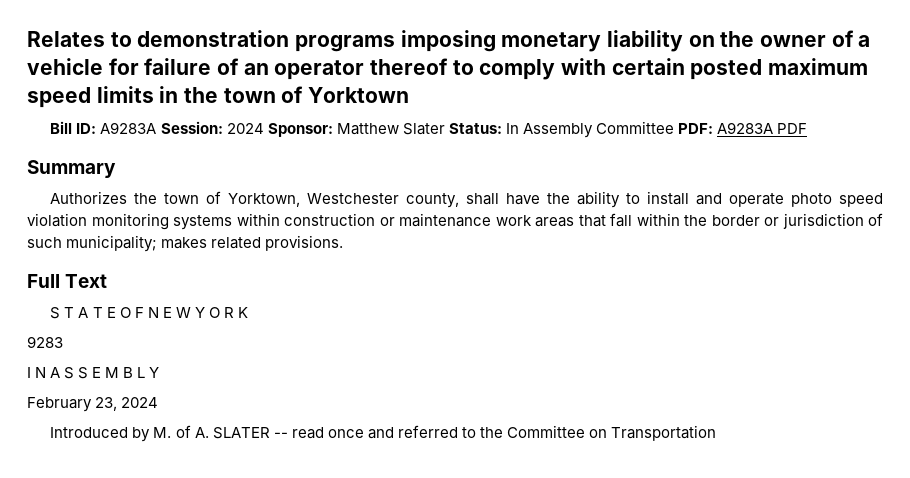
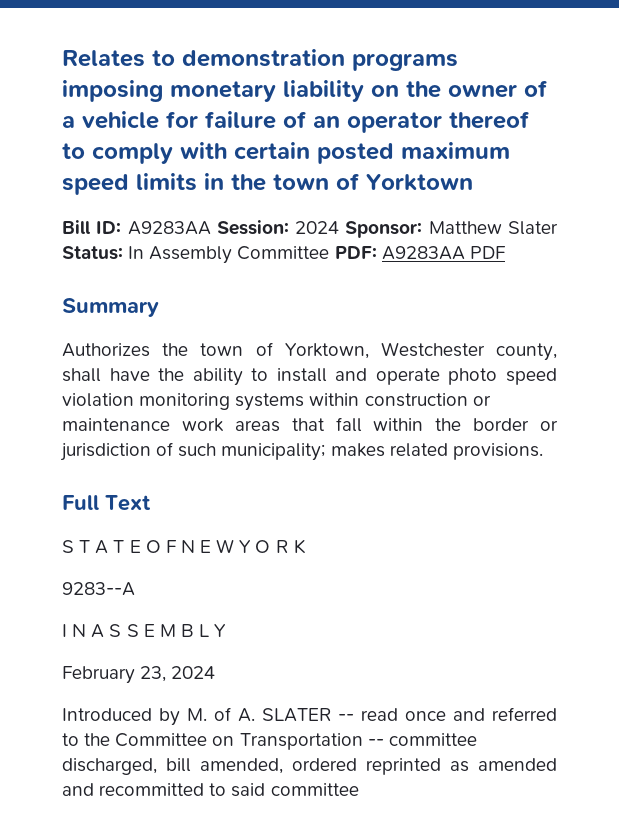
- Bill ID: A9283A Session: 2024 Sponsor: Matthew Slater Status: In Assembly Committee PDF: A9283A PDF
+ Bill ID: A9283AA Session: 2024 Sponsor: Matthew Slater Status: In Assembly Committee PDF: A9283AA PDF
- 9283
+ 9283--A
- Introduced by M. of A. SLATER -- read once and referred to the Committee on Transportation
+ Introduced by M. of A. SLATER -- read once and referred to the Committee on Transportation -- committee discharged, bill amended, ordered reprinted as amended and recommitted to said committee

